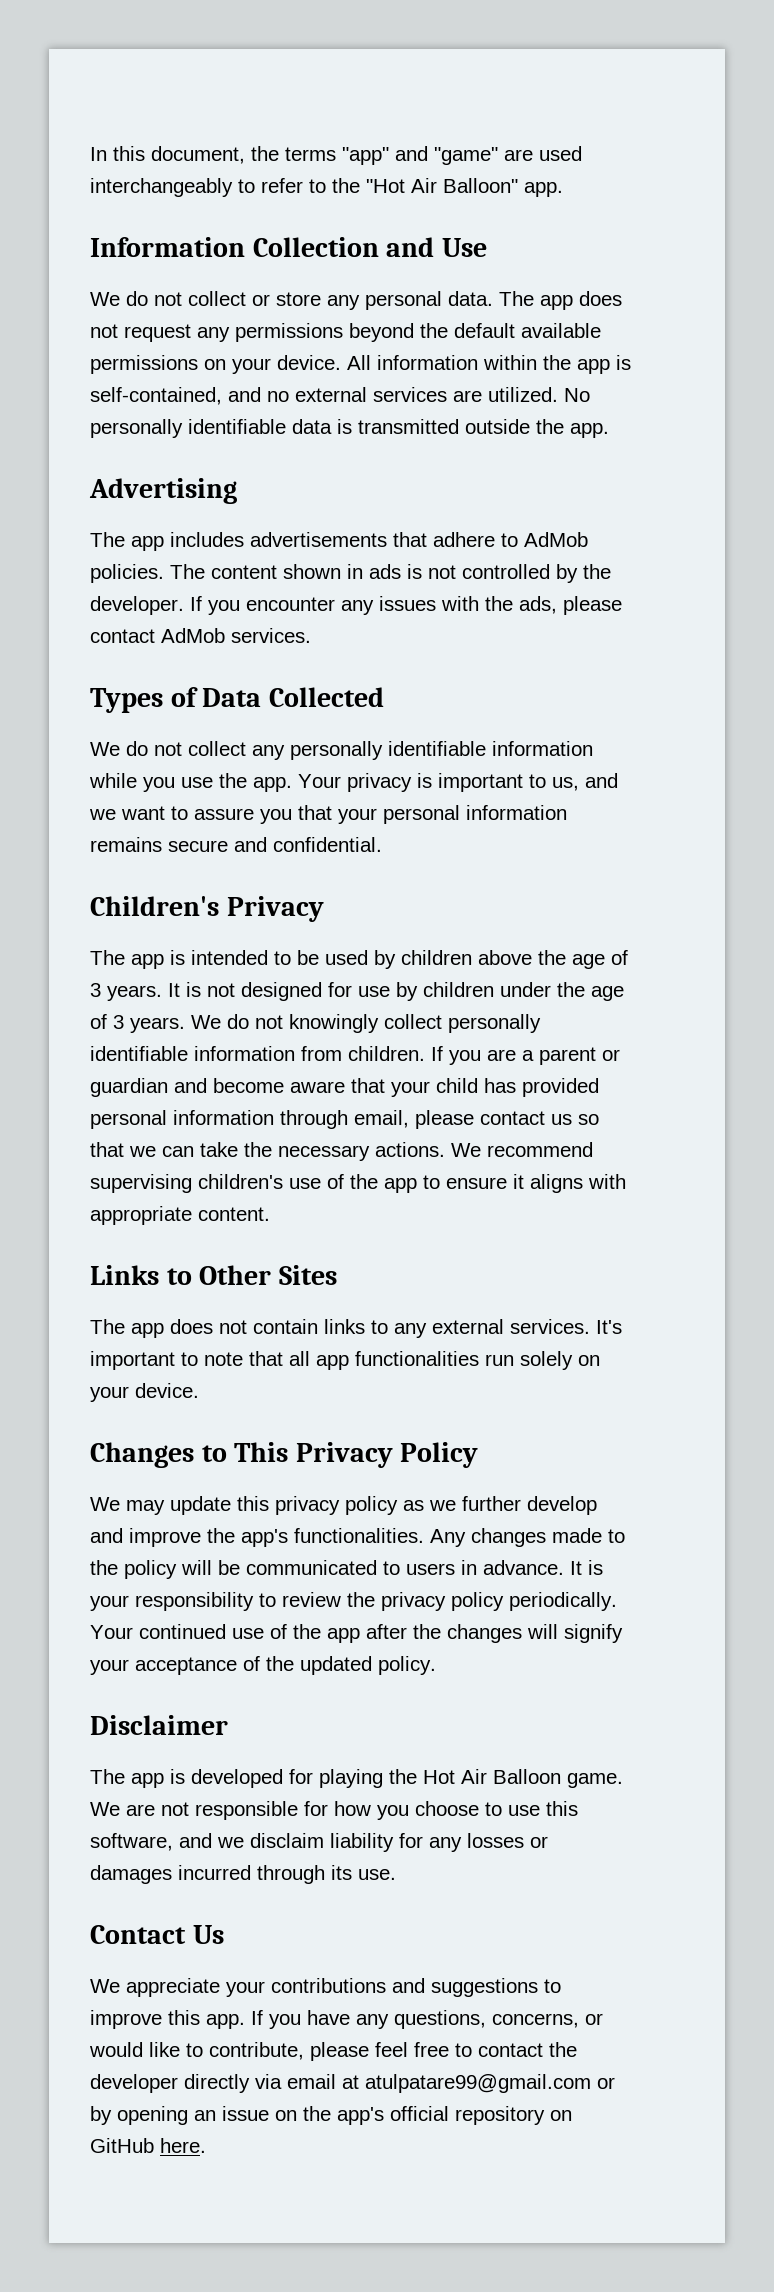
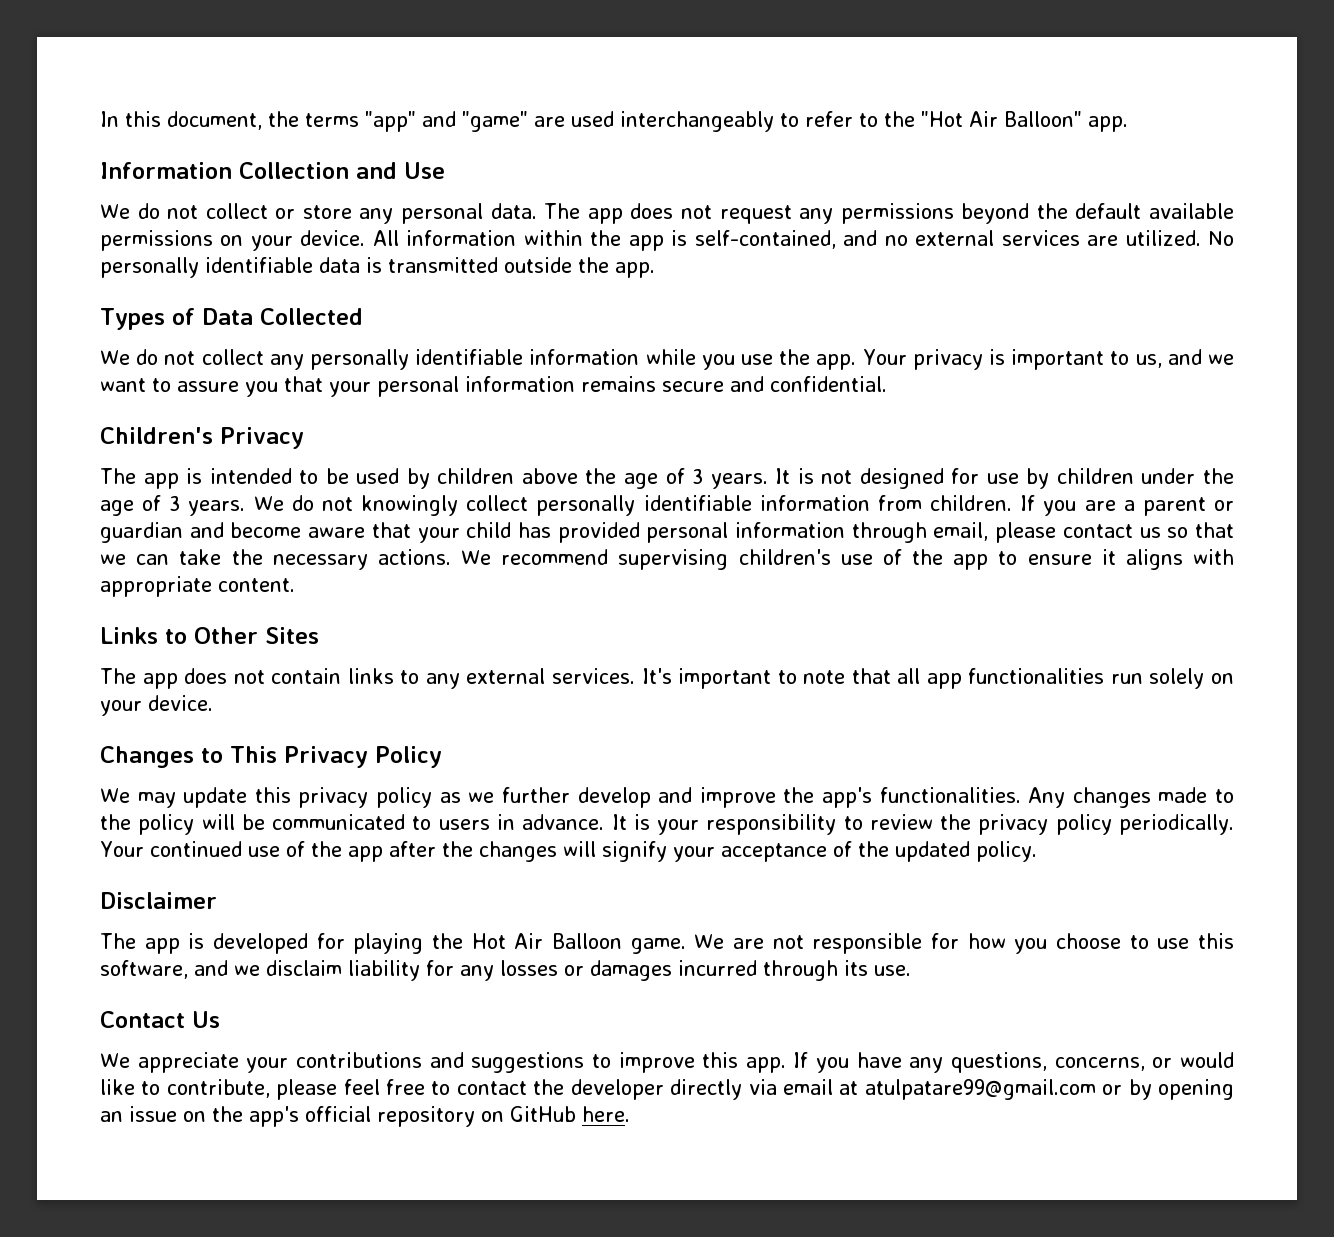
- Advertising
- The app includes advertisements that adhere to AdMob policies. The content shown in ads is not controlled by the developer. If you encounter any issues with the ads, please contact AdMob services.

